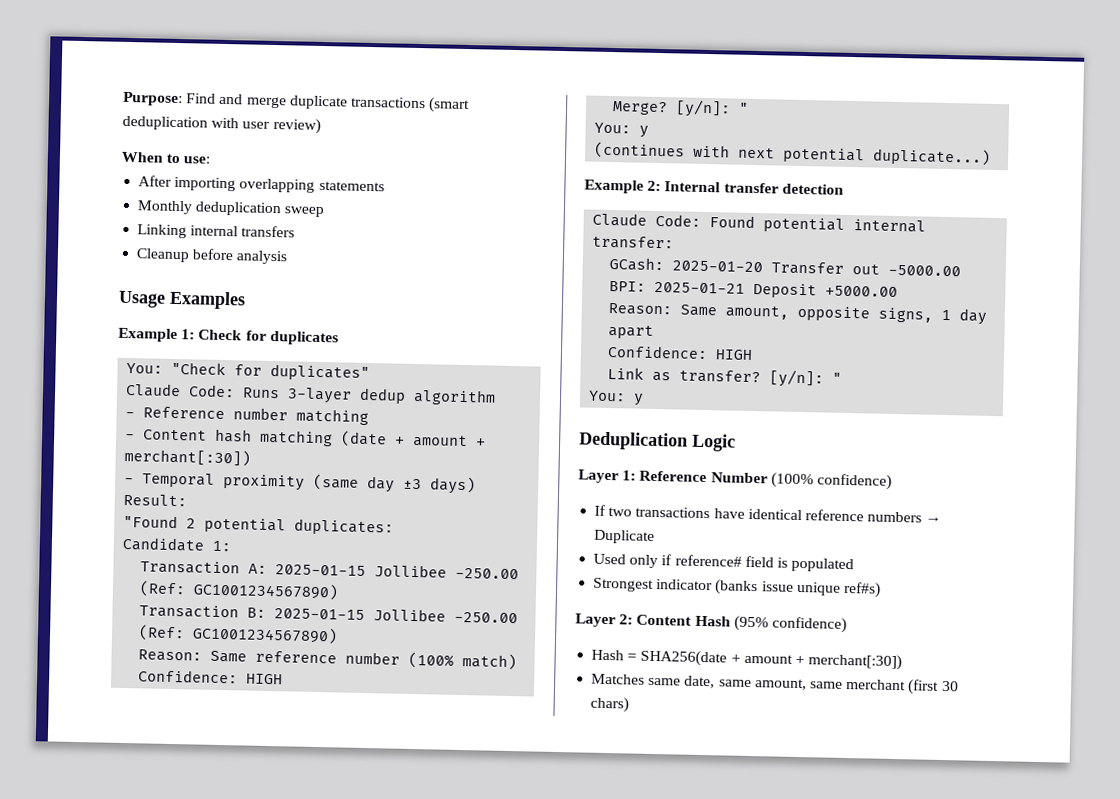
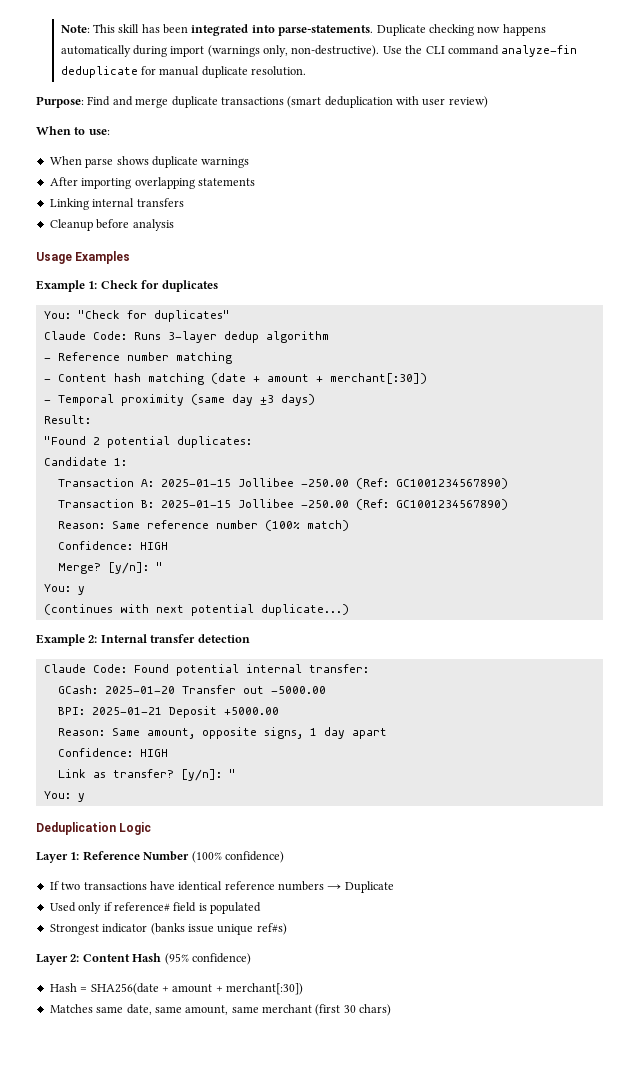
+ Note: This skill has been integrated into parse-statements. Duplicate checking now happens automatically during import (warnings only, non-destructive). Use the CLI command analyze-fin deduplicate for manual duplicate resolution.
+ When parse shows duplicate warnings
- Monthly deduplication sweep

